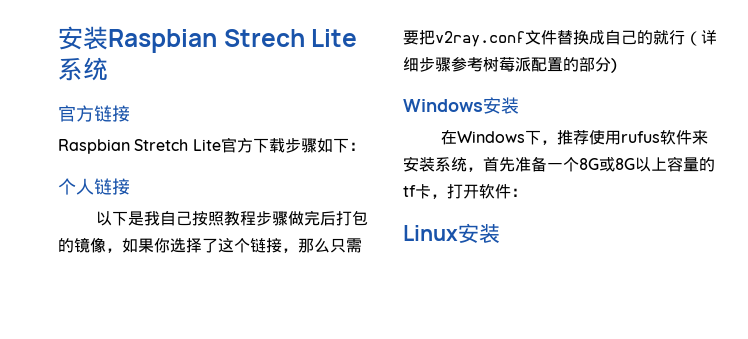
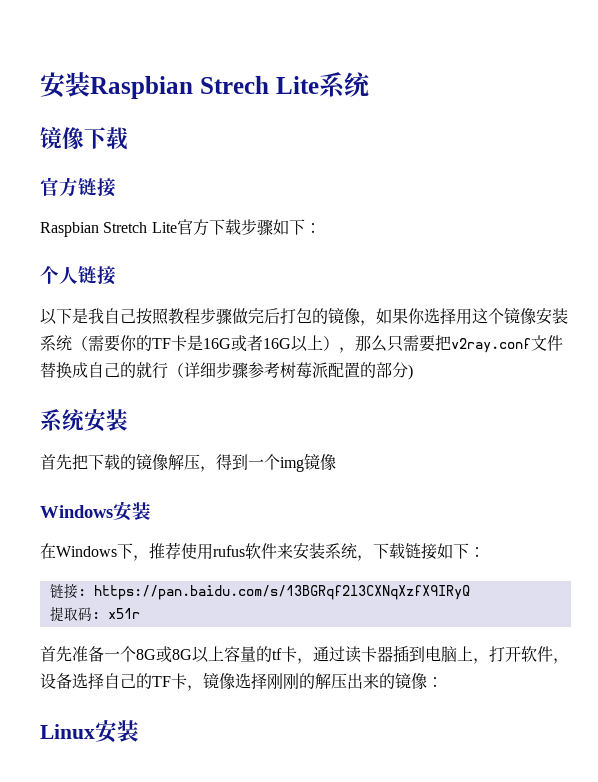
+ 镜像下载
- 以下是我自己按照教程步骤做完后打包的镜像，如果你选择了这个链接，那么只需要把v2ray.conf文件替换成自己的就行（详细步骤参考树莓派配置的部分)
+ 以下是我自己按照教程步骤做完后打包的镜像，如果你选择用这个镜像安装系统（需要你的TF卡是16G或者16G以上），那么只需要把v2ray.conf文件替换成自己的就行（详细步骤参考树莓派配置的部分)
+ 系统安装
+ 首先把下载的镜像解压，得到一个img镜像
- 在Windows下，推荐使用rufus软件来安装系统，首先准备一个8G或8G以上容量的tf卡，打开软件：
+ 在Windows下，推荐使用rufus软件来安装系统，下载链接如下：
+ 链接: https://pan.baidu.com/s/13BGRqf2l3CXNqXzfX9IRyQ
+ 提取码: x51r
+ 首先准备一个8G或8G以上容量的tf卡，通过读卡器插到电脑上，打开软件，设备选择自己的TF卡，镜像选择刚刚的解压出来的镜像：

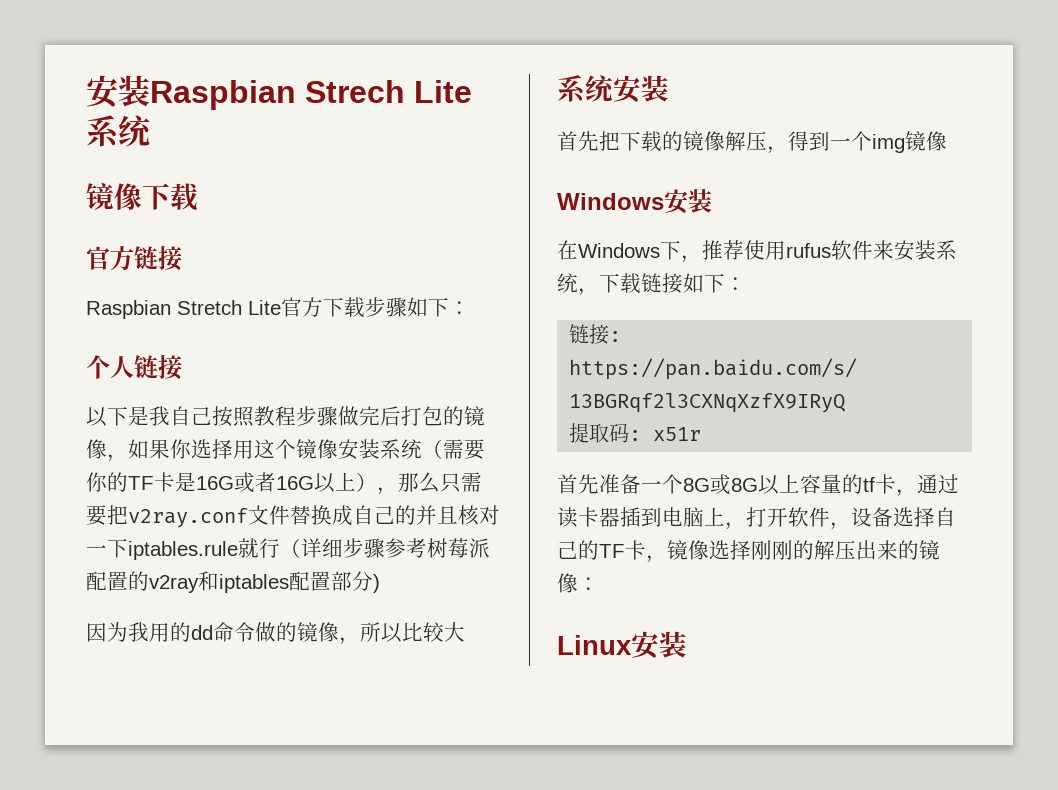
- 以下是我自己按照教程步骤做完后打包的镜像，如果你选择用这个镜像安装系统（需要你的TF卡是16G或者16G以上），那么只需要把v2ray.conf文件替换成自己的就行（详细步骤参考树莓派配置的部分)
+ 以下是我自己按照教程步骤做完后打包的镜像，如果你选择用这个镜像安装系统（需要你的TF卡是16G或者16G以上），那么只需要把v2ray.conf文件替换成自己的并且核对一下iptables.rule就行（详细步骤参考树莓派配置的v2ray和iptables配置部分)
+ 因为我用的dd命令做的镜像，所以比较大

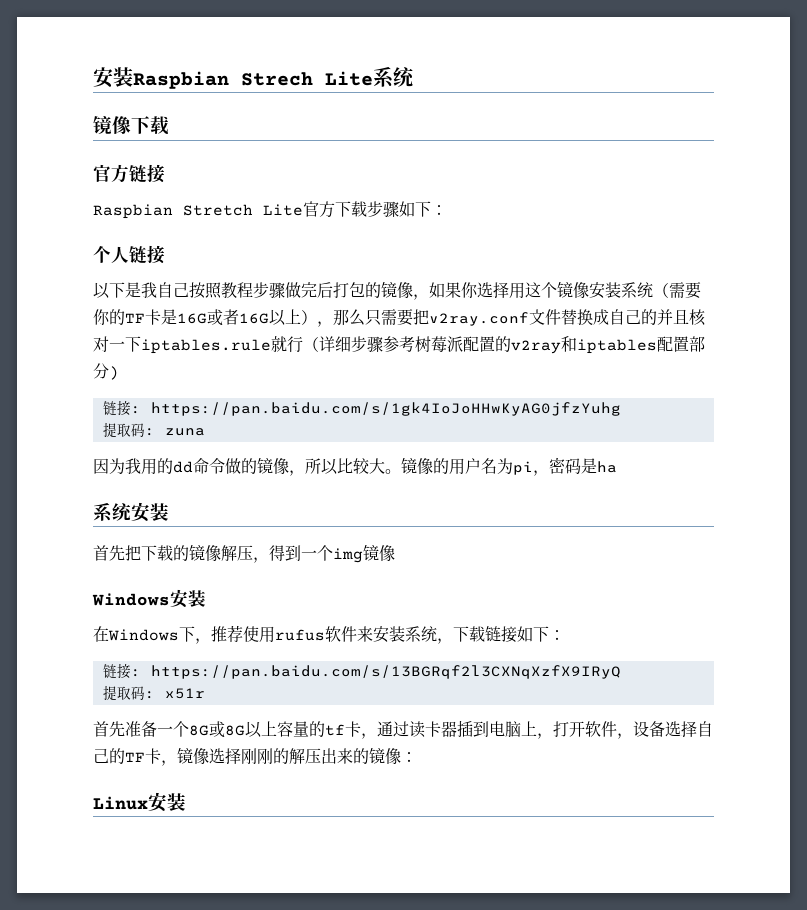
+ 链接: https://pan.baidu.com/s/1gk4IoJoHHwKyAG0jfzYuhg
+ 提取码: zuna
- 因为我用的dd命令做的镜像，所以比较大
+ 因为我用的dd命令做的镜像，所以比较大。镜像的用户名为pi，密码是ha

